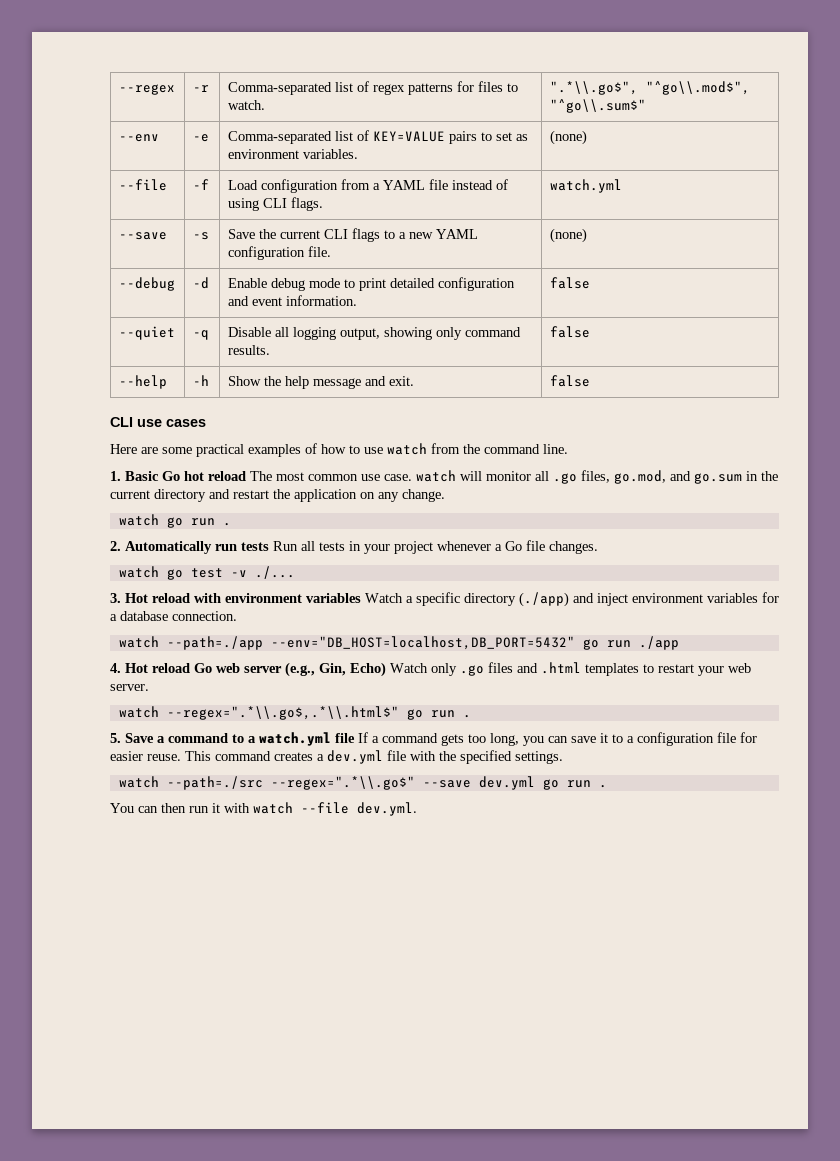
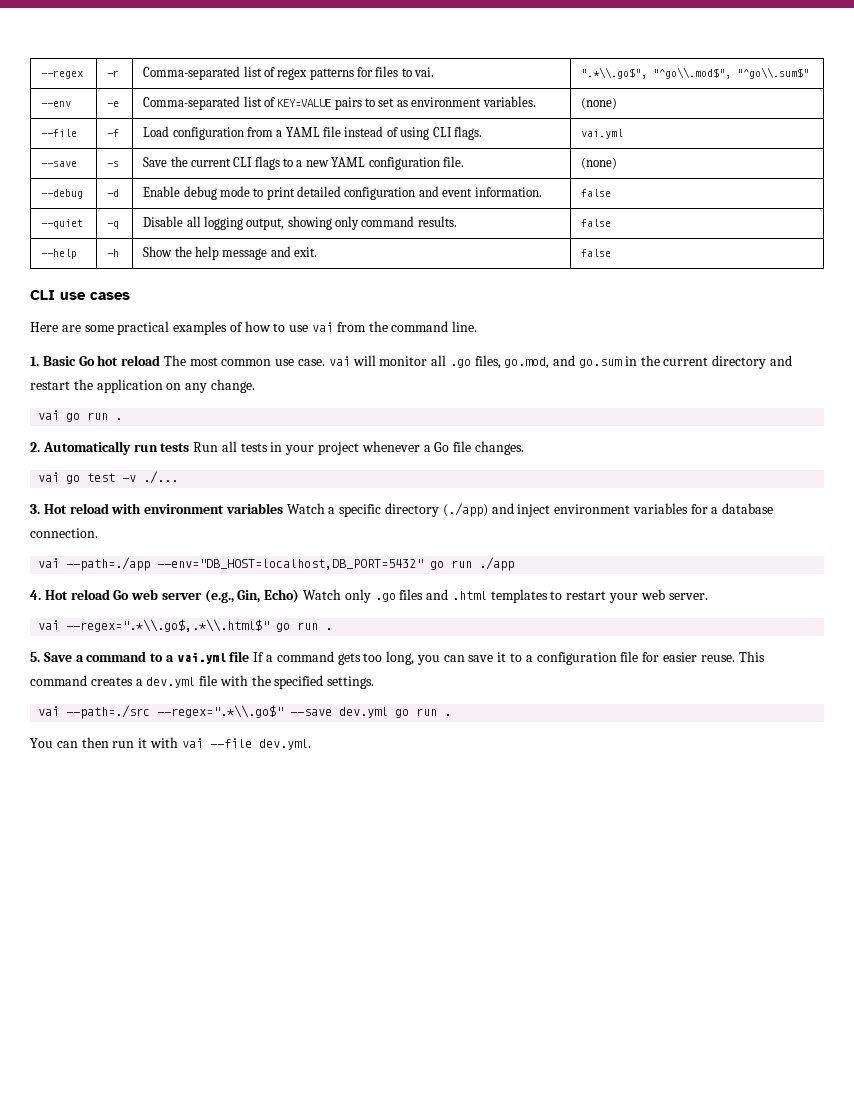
- --regex | -r | Comma-separated list of regex patterns for files to watch. | ".*\\.go$", "^go\\.mod$", "^go\\.sum$"
+ --regex | -r | Comma-separated list of regex patterns for files to vai. | ".*\\.go$", "^go\\.mod$", "^go\\.sum$"
- --file | -f | Load configuration from a YAML file instead of using CLI flags. | watch.yml
+ --file | -f | Load configuration from a YAML file instead of using CLI flags. | vai.yml
- Here are some practical examples of how to use watch from the command line.
+ Here are some practical examples of how to use vai from the command line.
- 1. Basic Go hot reload The most common use case. watch will monitor all .go files, go.mod, and go.sum in the current directory and restart the application on any change.
+ 1. Basic Go hot reload The most common use case. vai will monitor all .go files, go.mod, and go.sum in the current directory and restart the application on any change.
- watch go run .
+ vai go run .
- watch go test -v ./...
+ vai go test -v ./...
- watch --path=./app --env="DB_HOST=localhost,DB_PORT=5432" go run ./app
+ vai --path=./app --env="DB_HOST=localhost,DB_PORT=5432" go run ./app
- watch --regex=".*\\.go$,.*\\.html$" go run .
+ vai --regex=".*\\.go$,.*\\.html$" go run .
- 5. Save a command to a watch.yml file If a command gets too long, you can save it to a configuration file for easier reuse.
+ 5. Save a command to a vai.yml file If a command gets too long, you can save it to a configuration file for easier reuse.
- watch --path=./src --regex=".*\\.go$" --save dev.yml go run .
+ vai --path=./src --regex=".*\\.go$" --save dev.yml go run .
- You can then run it with watch --file dev.yml.
+ You can then run it with vai --file dev.yml.

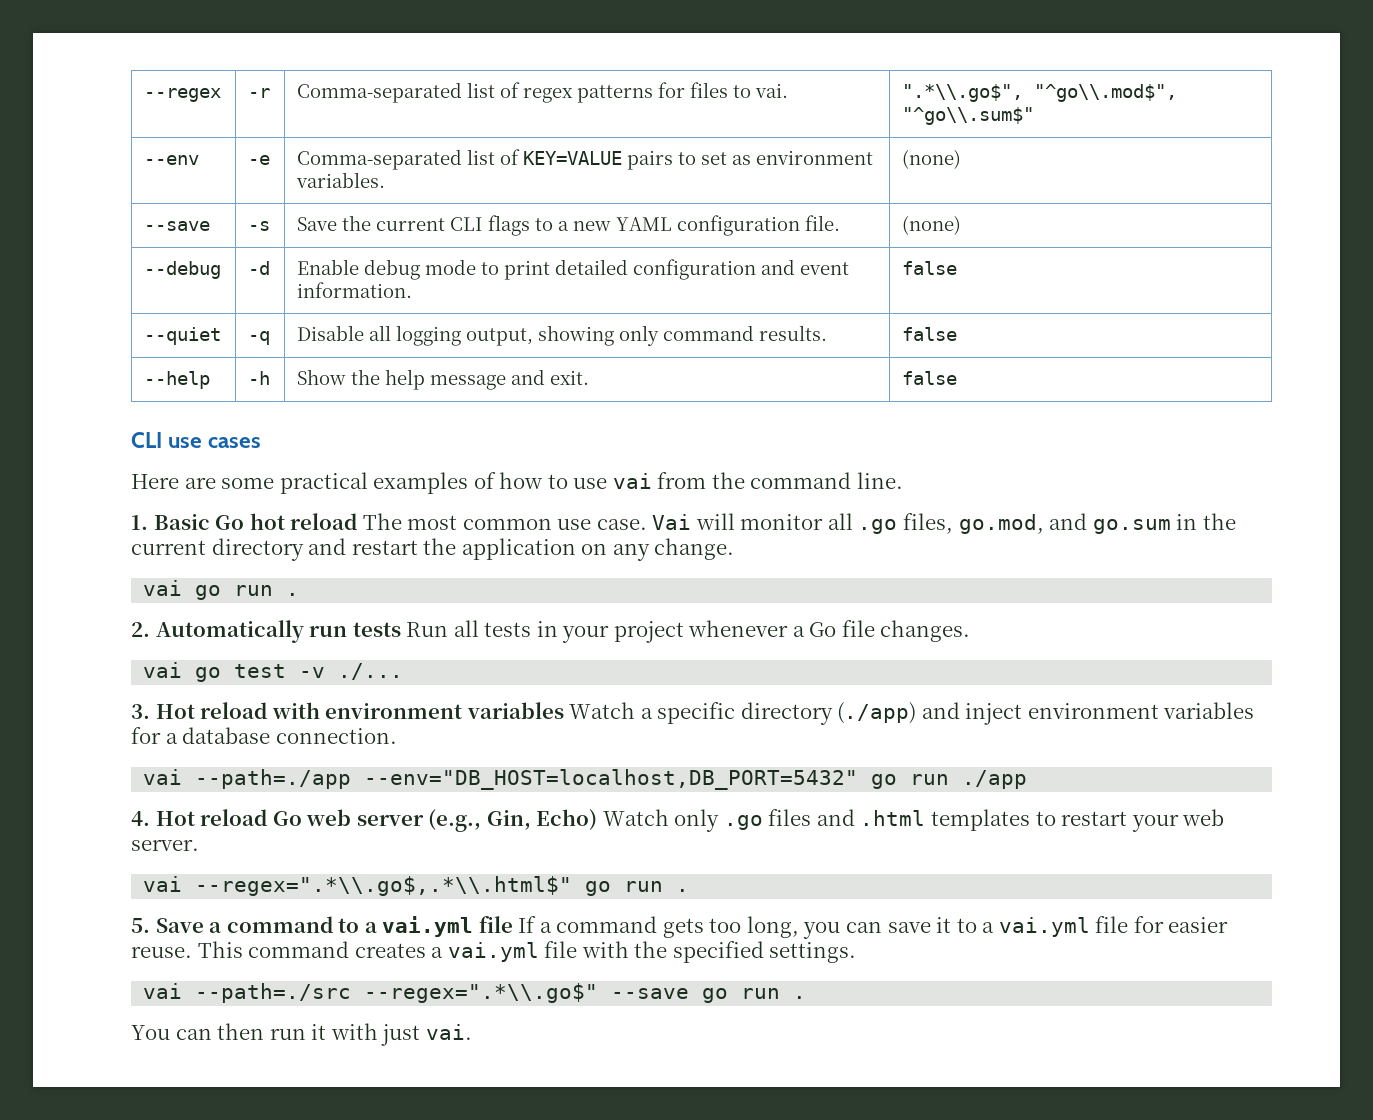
- --file | -f | Load configuration from a YAML file instead of using CLI flags. | vai.yml
- 1. Basic Go hot reload The most common use case. vai will monitor all .go files, go.mod, and go.sum in the current directory and restart the application on any change.
+ 1. Basic Go hot reload The most common use case. Vai will monitor all .go files, go.mod, and go.sum in the current directory and restart the application on any change.
- 5. Save a command to a vai.yml file If a command gets too long, you can save it to a configuration file for easier reuse.
+ 5. Save a command to a vai.yml file If a command gets too long, you can save it to a vai.yml file for easier reuse.
- This command creates a dev.yml file with the specified settings.
+ This command creates a vai.yml file with the specified settings.
- vai --path=./src --regex=".*\\.go$" --save dev.yml go run .
+ vai --path=./src --regex=".*\\.go$" --save go run .
- You can then run it with vai --file dev.yml.
+ You can then run it with just vai.

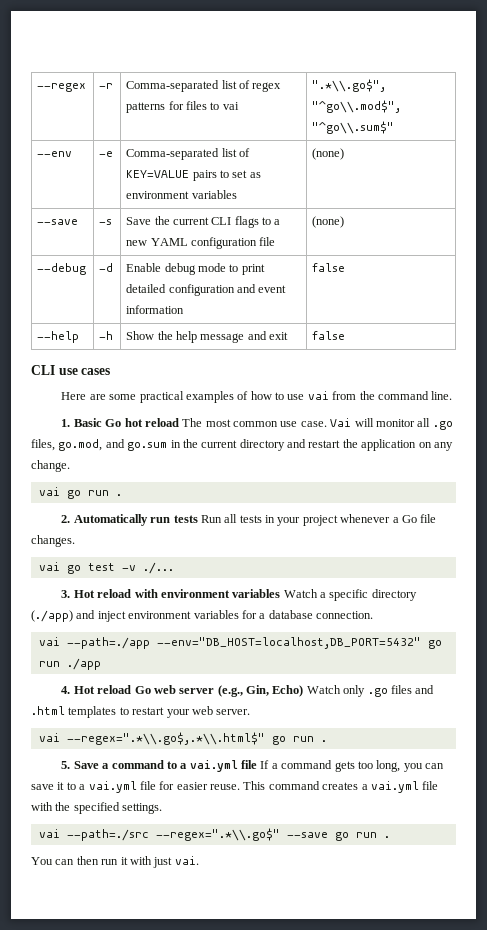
- --regex | -r | Comma-separated list of regex patterns for files to vai. | ".*\\.go$", "^go\\.mod$", "^go\\.sum$"
+ --regex | -r | Comma-separated list of regex patterns for files to vai | ".*\\.go$", "^go\\.mod$", "^go\\.sum$"
- --env | -e | Comma-separated list of KEY=VALUE pairs to set as environment variables. | (none)
+ --env | -e | Comma-separated list of KEY=VALUE pairs to set as environment variables | (none)
- --save | -s | Save the current CLI flags to a new YAML configuration file. | (none)
+ --save | -s | Save the current CLI flags to a new YAML configuration file | (none)
- --debug | -d | Enable debug mode to print detailed configuration and event information. | false
- --quiet | -q | Disable all logging output, showing only command results. | false
+ --debug | -d | Enable debug mode to print detailed configuration and event information | false
- --help | -h | Show the help message and exit. | false
+ --help | -h | Show the help message and exit | false

